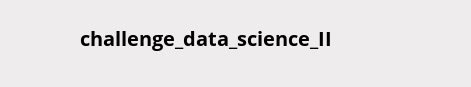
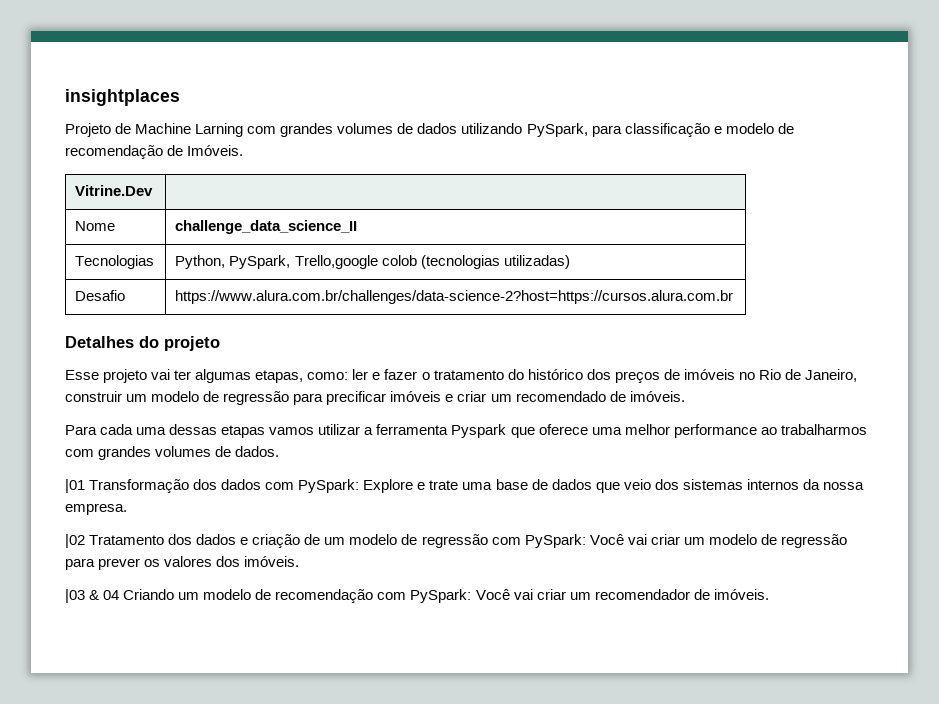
- challenge_data_science_II
+ insightplaces
+ Projeto de Machine Larning com grandes volumes de dados utilizando PySpark, para classificação e modelo de recomendação de Imóveis.
+ Vitrine.Dev |
+ Nome | challenge_data_science_II
+ Tecnologias | Python, PySpark, Trello,google colob (tecnologias utilizadas)
+ Desafio | https://www.alura.com.br/challenges/data-science-2?host=https://cursos.alura.com.br
+ Detalhes do projeto
+ Esse projeto vai ter algumas etapas, como: ler e fazer o tratamento do histórico dos preços de imóveis no Rio de Janeiro, construir um modelo de regressão para precificar imóveis e criar um recomendado de imóveis.
+ Para cada uma dessas etapas vamos utilizar a ferramenta Pyspark que oferece uma melhor performance ao trabalharmos com grandes volumes de dados.
+ |01 Transformação dos dados com PySpark: Explore e trate uma base de dados que veio dos sistemas internos da nossa empresa.
+ |02 Tratamento dos dados e criação de um modelo de regressão com PySpark: Você vai criar um modelo de regressão para prever os valores dos imóveis.
+ |03 & 04 Criando um modelo de recomendação com PySpark: Você vai criar um recomendador de imóveis.

